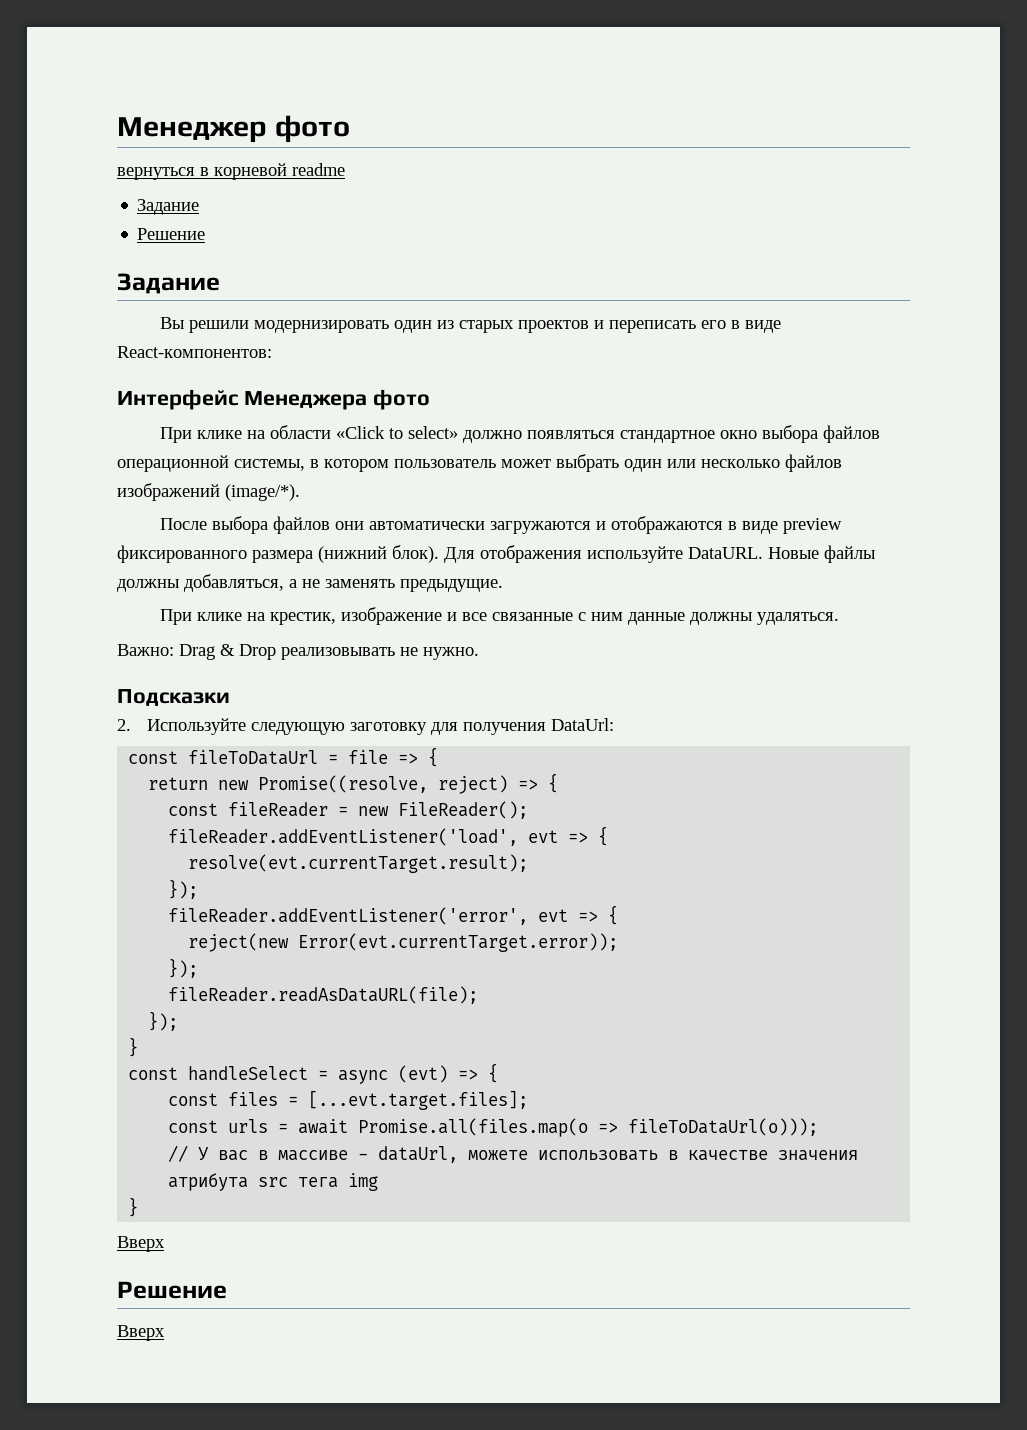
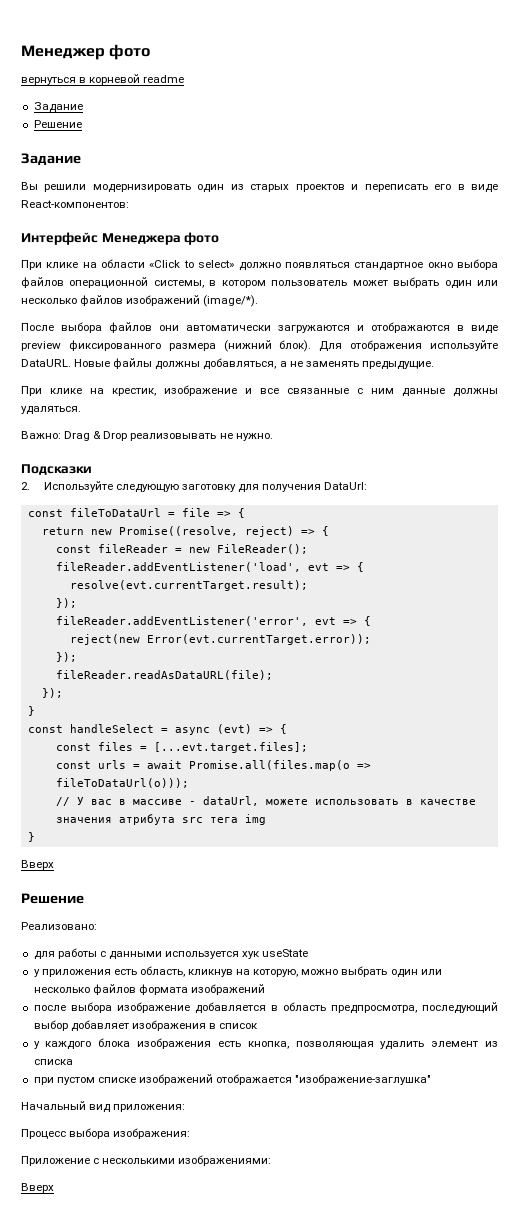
+ Реализовано:
+ для работы с данными используется хук useState
+ у приложения есть область, кликнув на которую, можно выбрать один или несколько файлов формата изображений
+ после выбора изображение добавляется в область предпросмотра, последующий выбор добавляет изображения в список
+ у каждого блока изображения есть кнопка, позволяющая удалить элемент из списка
+ при пустом списке изображений отображается "изображение-заглушка"
+ Начальный вид приложения:
+ Процесс выбора изображения:
+ Приложение с несколькими изображениями:

